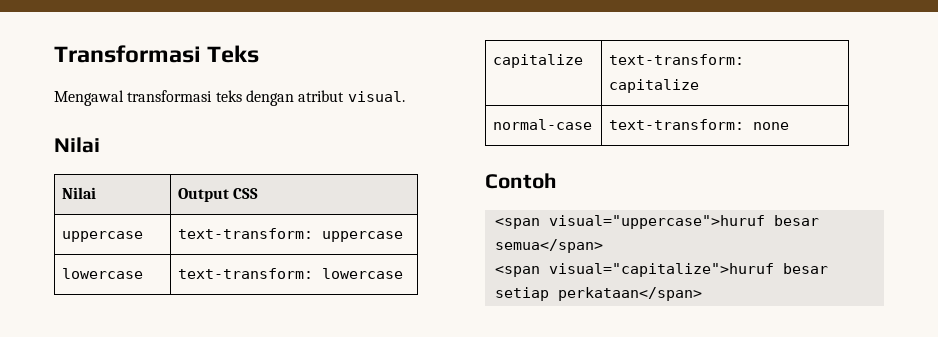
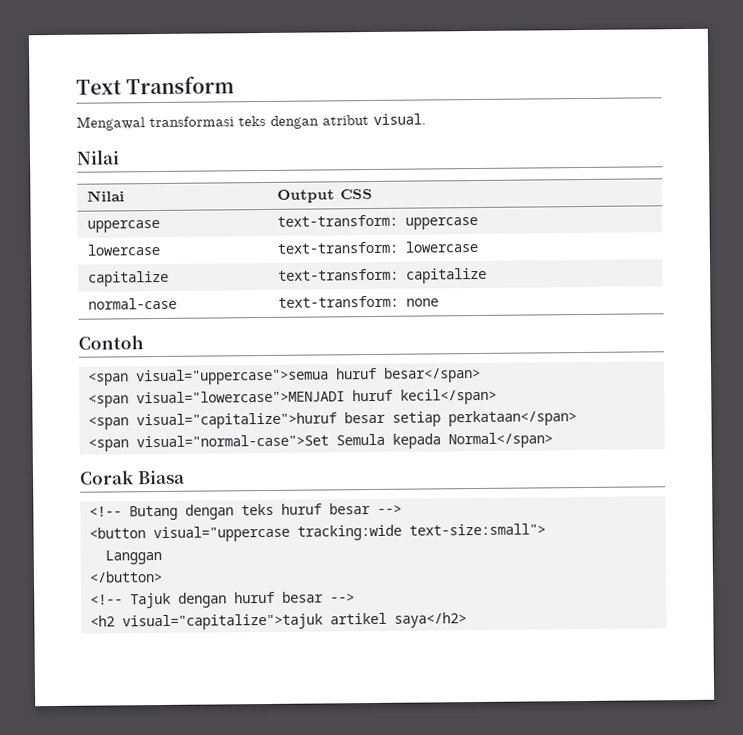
- Transformasi Teks
+ Text Transform
- <span visual="uppercase">huruf besar semua</span>
+ <span visual="uppercase">semua huruf besar</span>
+ <span visual="lowercase">MENJADI huruf kecil</span>
+ <span visual="normal-case">Set Semula kepada Normal</span>
+ Corak Biasa
+ <!-- Butang dengan teks huruf besar -->
+ <button visual="uppercase tracking:wide text-size:small">
+ Langgan
+ </button>
+ <!-- Tajuk dengan huruf besar -->
+ <h2 visual="capitalize">tajuk artikel saya</h2>

